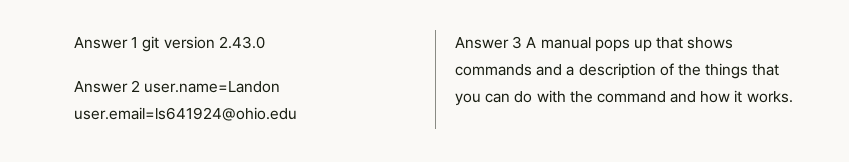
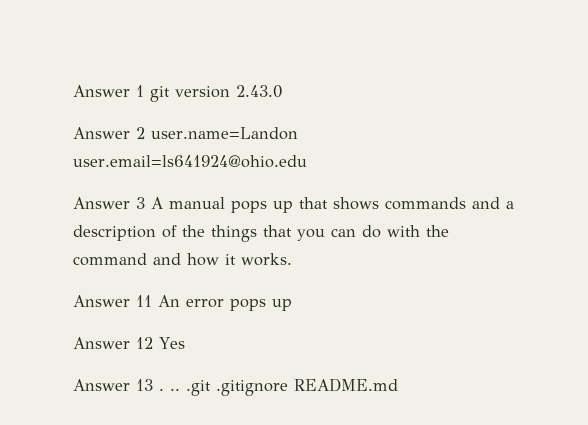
+ Answer 11 An error pops up
+ Answer 12 Yes
+ Answer 13 . .. .git .gitignore README.md

